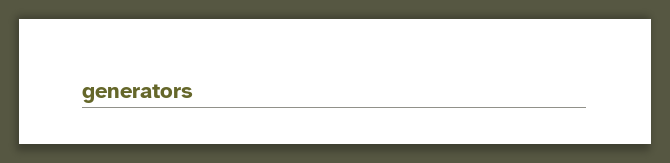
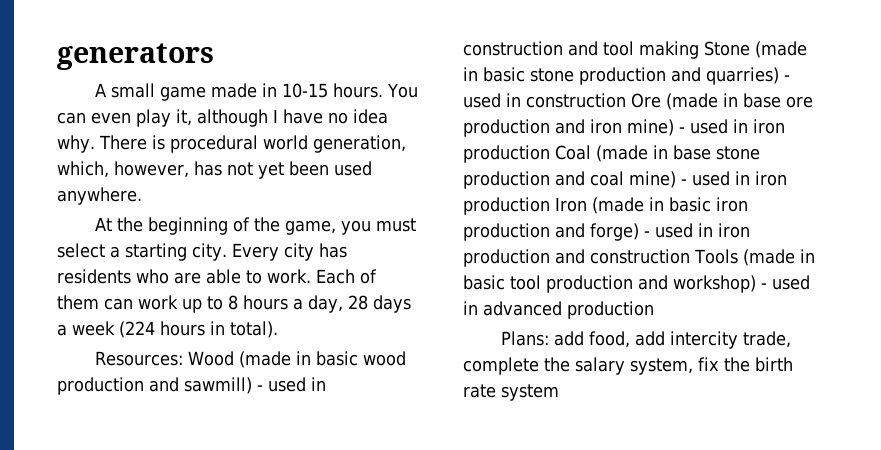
+ A small game made in 10-15 hours. You can even play it, although I have no idea why. There is procedural world generation, which, however, has not yet been used anywhere.
+ At the beginning of the game, you must select a starting city. Every city has residents who are able to work. Each of them can work up to 8 hours a day, 28 days a week (224 hours in total).
+ Resources: Wood (made in basic wood production and sawmill) - used in construction and tool making Stone (made in basic stone production and quarries) - used in construction Ore (made in base ore production and iron mine) - used in iron production Coal (made in base stone production and coal mine) - used in iron production Iron (made in basic iron production and forge) - used in iron production and construction Tools (made in basic tool production and workshop) - used in advanced production
+ Plans: add food, add intercity trade, complete the salary system, fix the birth rate system

